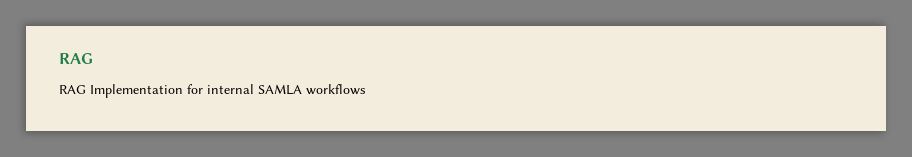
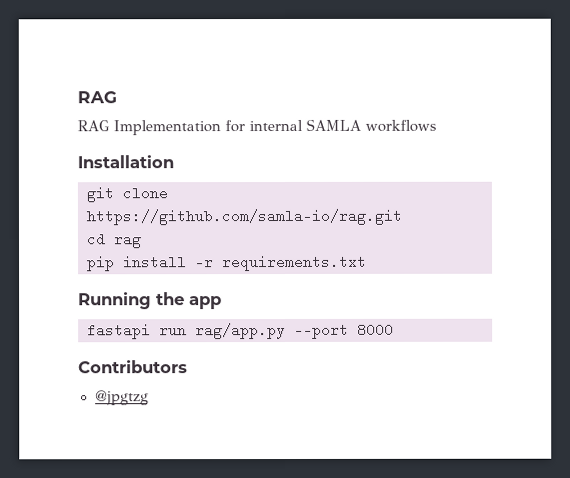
+ Installation
+ git clone https://github.com/samla-io/rag.git
+ cd rag
+ pip install -r requirements.txt
+ Running the app
+ fastapi run rag/app.py --port 8000
+ Contributors
+ @jpgtzg

